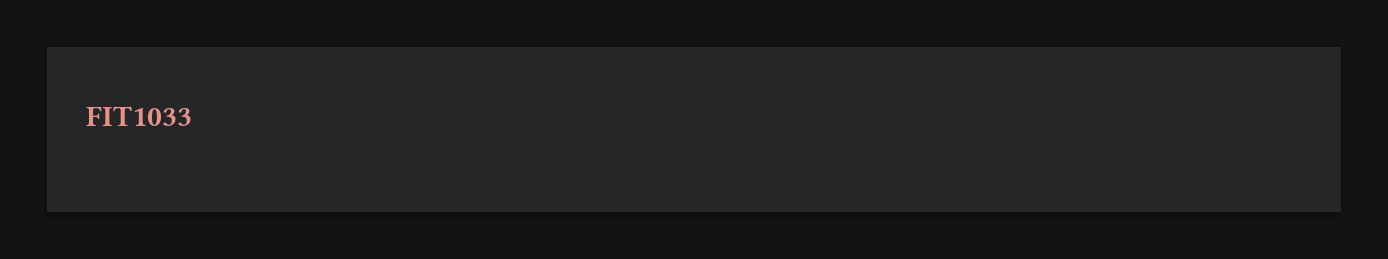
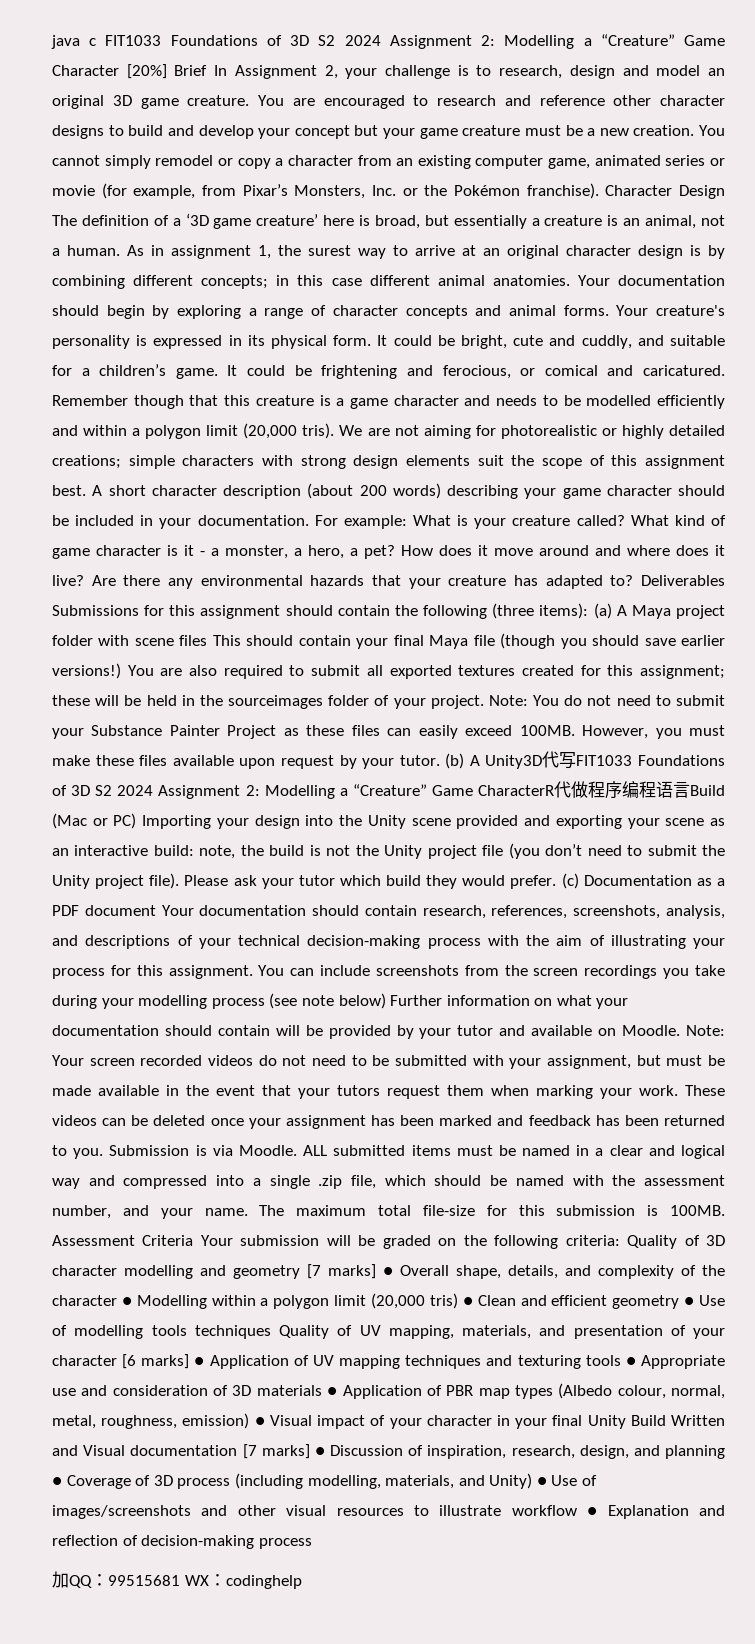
- FIT1033
+ java c FIT1033 Foundations of 3D S2 2024 Assignment 2: Modelling a “Creature” Game Character [20%] Brief In Assignment 2, your challenge is to research, design and model an original 3D game creature. You are encouraged to research and reference other character designs to build and develop your concept but your game creature must be a new creation. You cannot simply remodel or copy a character from an existing computer game, animated series or movie (for example, from Pixar’s Monsters, Inc. or the Pokémon franchise). Character Design The definition of a ‘3D game creature’ here is broad, but essentially a creature is an animal, not a human. As in assignment 1, the surest way to arrive at an original character design is by combining different concepts; in this case different animal anatomies. Your documentation should begin by exploring a range of character concepts and animal forms. Your creature's personality is expressed in its physical form. It could be bright, cute and cuddly, and suitable for a children’s game. It could be frightening and ferocious, or comical and caricatured. Remember though that this creature is a game character and needs to be modelled efficiently and within a polygon limit (20,000 tris). We are not aiming for photorealistic or highly detailed creations; simple characters with strong design elements suit the scope of this assignment best. A short character description (about 200 words) describing your game character should be included in your documentation. For example: What is your creature called? What kind of game character is it - a monster, a hero, a pet? How does it move around and where does it live? Are there any environmental hazards that your creature has adapted to? Deliverables Submissions for this assignment should contain the following (three items): (a) A Maya project folder with scene files This should contain your final Maya file (though you should save earlier versions!) You are also required to submit all exported textures created for this assignment; these will be held in the sourceimages folder of your project. Note: You do not need to submit your Substance Painter Project as these files can easily exceed 100MB. However, you must make these files available upon request by your tutor. (b) A Unity3D代写FIT1033 Foundations of 3D S2 2024 Assignment 2: Modelling a “Creature” Game CharacterR代做程序编程语言Build (Mac or PC) Importing your design into the Unity scene provided and exporting your scene as an interactive build: note, the build is not the Unity project file (you don’t need to submit the Unity project file). Please ask your tutor which build they would prefer. (c) Documentation as a PDF document Your documentation should contain research, references, screenshots, analysis, and descriptions of your technical decision-making process with the aim of illustrating your process for this assignment. You can include screenshots from the screen recordings you take during your modelling process (see note below) Further information on what your documentation should contain will be provided by your tutor and available on Moodle. Note: Your screen recorded videos do not need to be submitted with your assignment, but must be made available in the event that your tutors request them when marking your work. These videos can be deleted once your assignment has been marked and feedback has been returned to you. Submission is via Moodle. ALL submitted items must be named in a clear and logical way and compressed into a single .zip file, which should be named with the assessment number, and your name. The maximum total file-size for this submission is 100MB. Assessment Criteria Your submission will be graded on the following criteria: Quality of 3D character modelling and geometry [7 marks] ● Overall shape, details, and complexity of the character ● Modelling within a polygon limit (20,000 tris) ● Clean and efficient geometry ● Use of modelling tools techniques Quality of UV mapping, materials, and presentation of your character [6 marks] ● Application of UV mapping techniques and texturing tools ● Appropriate use and consideration of 3D materials ● Application of PBR map types (Albedo colour, normal, metal, roughness, emission) ● Visual impact of your character in your final Unity Build Written and Visual documentation [7 marks] ● Discussion of inspiration, research, design, and planning ● Coverage of 3D process (including modelling, materials, and Unity) ● Use of images/screenshots and other visual resources to illustrate workflow ● Explanation and reflection of decision-making process
+ 加QQ：99515681 WX：codinghelp

